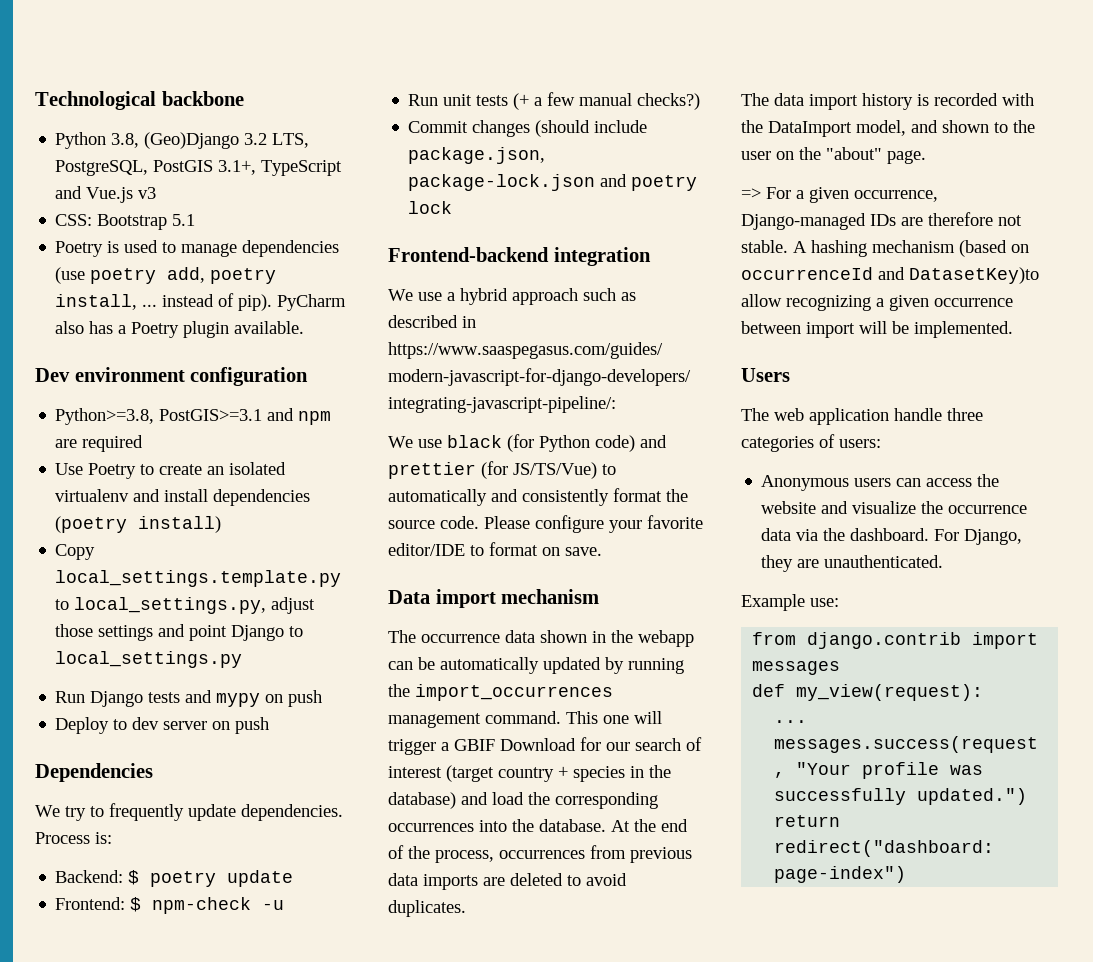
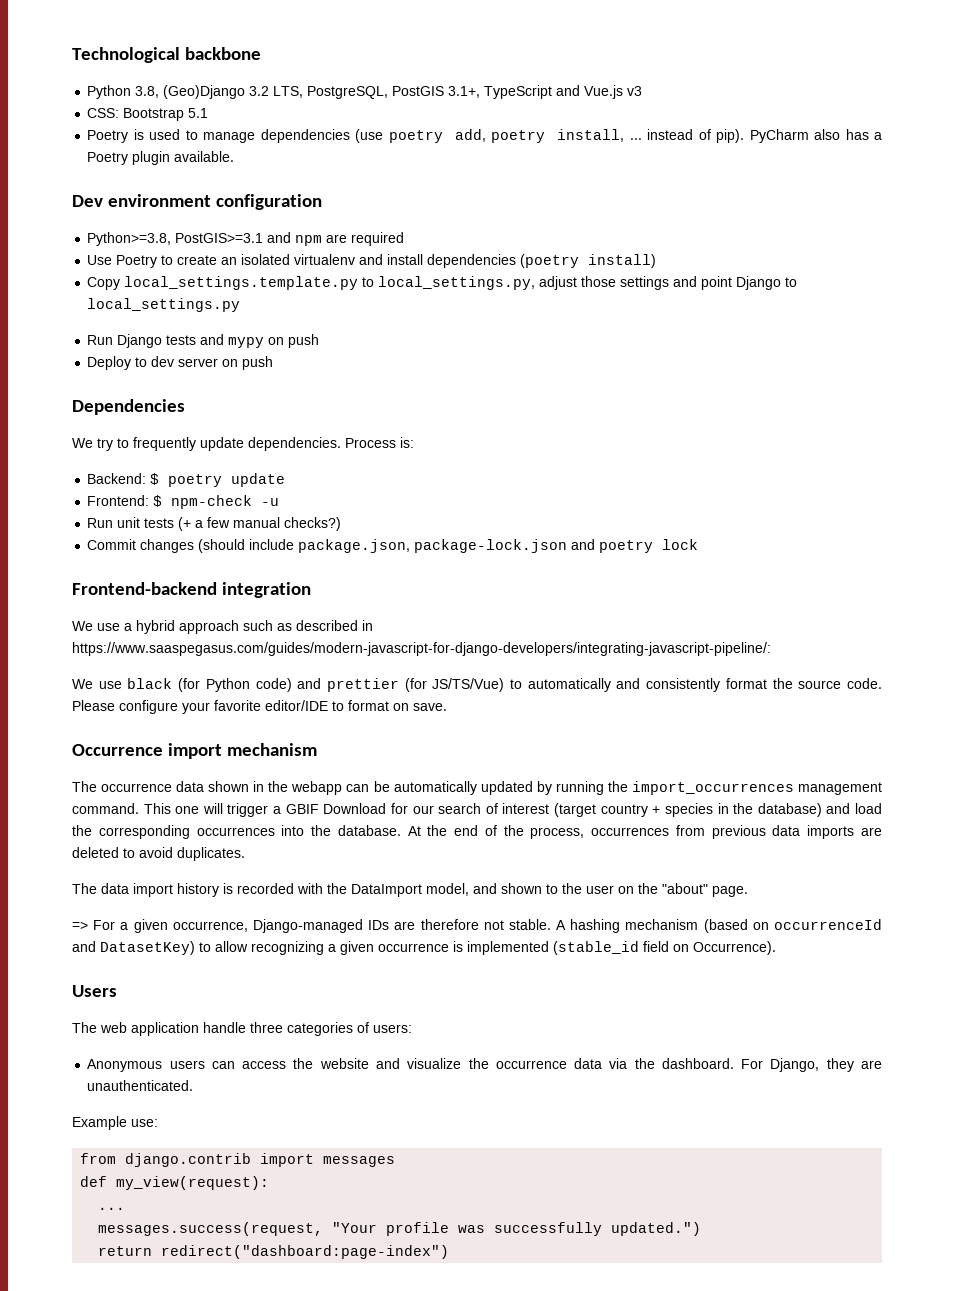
- Data import mechanism
+ Occurrence import mechanism
- A hashing mechanism (based on occurrenceId and DatasetKey)to allow recognizing a given occurrence between import will be implemented.
+ A hashing mechanism (based on occurrenceId and DatasetKey) to allow recognizing a given occurrence is implemented (stable_id field on Occurrence).

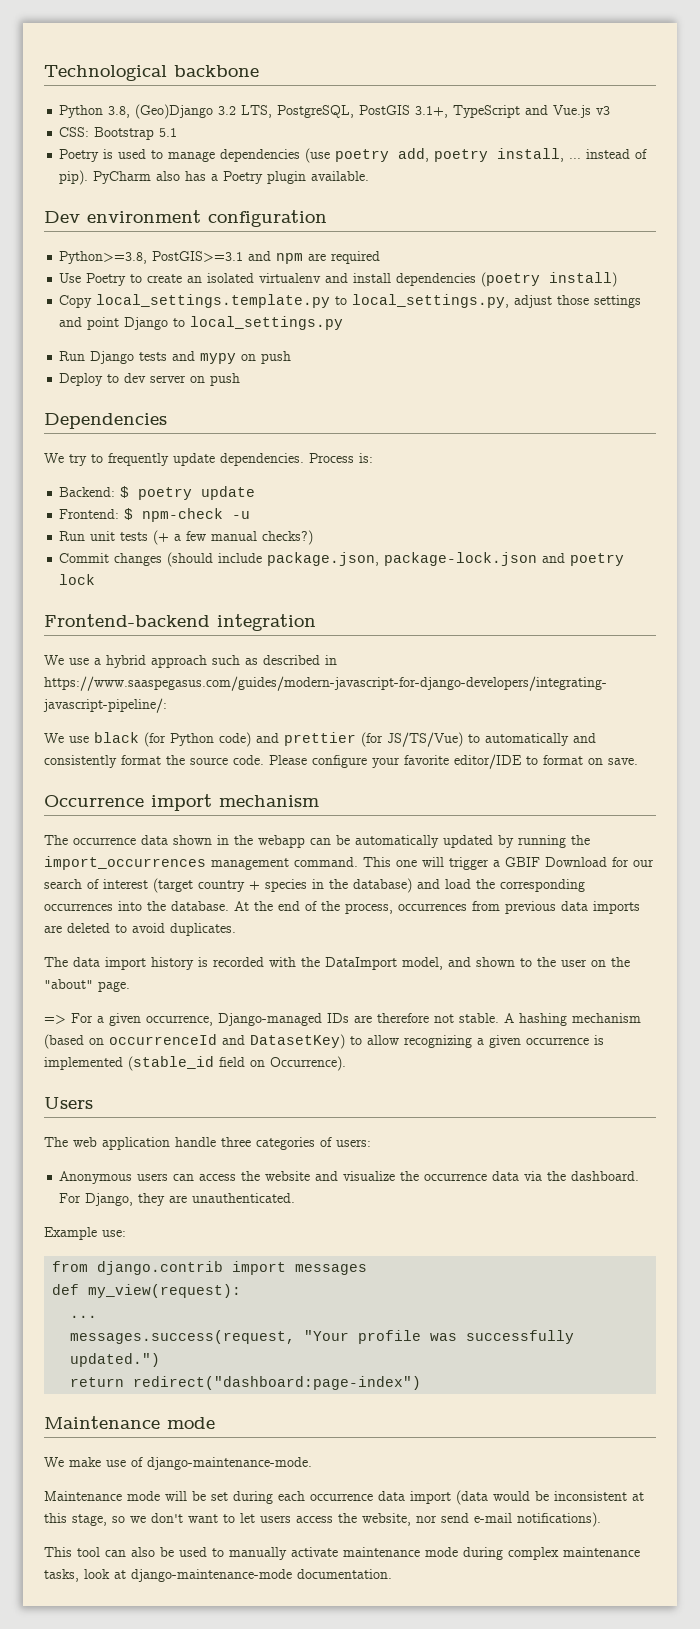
  return redirect("dashboard:page-index")
+ Maintenance mode
+ We make use of django-maintenance-mode.
+ Maintenance mode will be set during each occurrence data import (data would be inconsistent at this stage, so we don't want to let users access the website, nor send e-mail notifications).
+ This tool can also be used to manually activate maintenance mode during complex maintenance tasks, look at django-maintenance-mode documentation.

